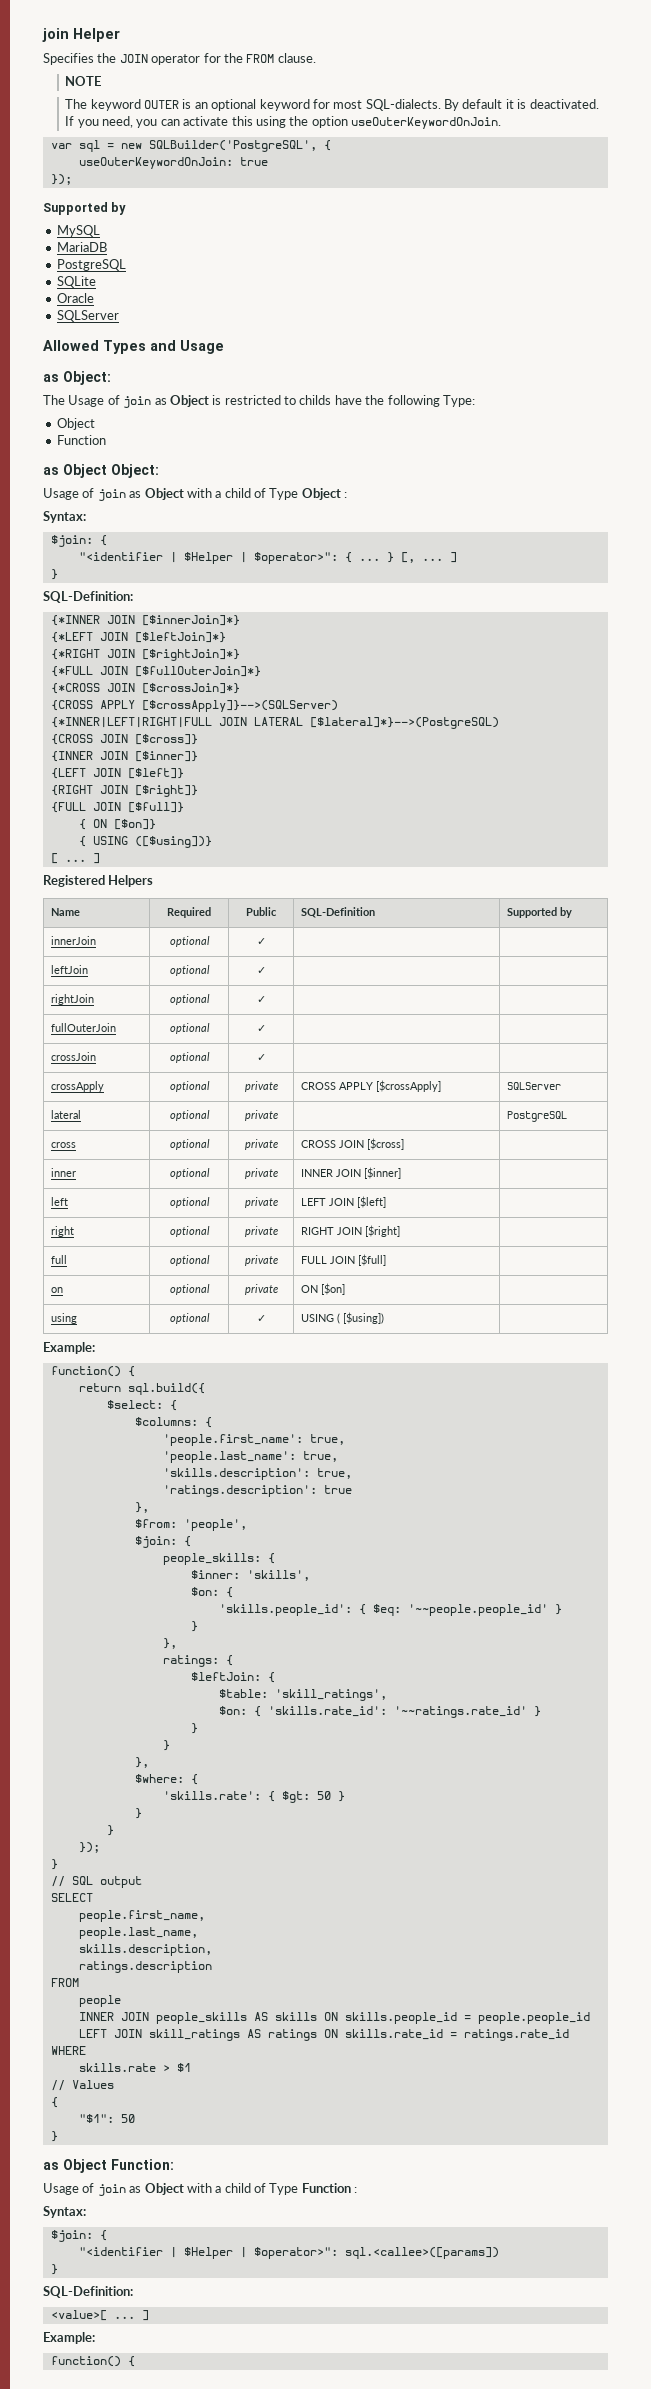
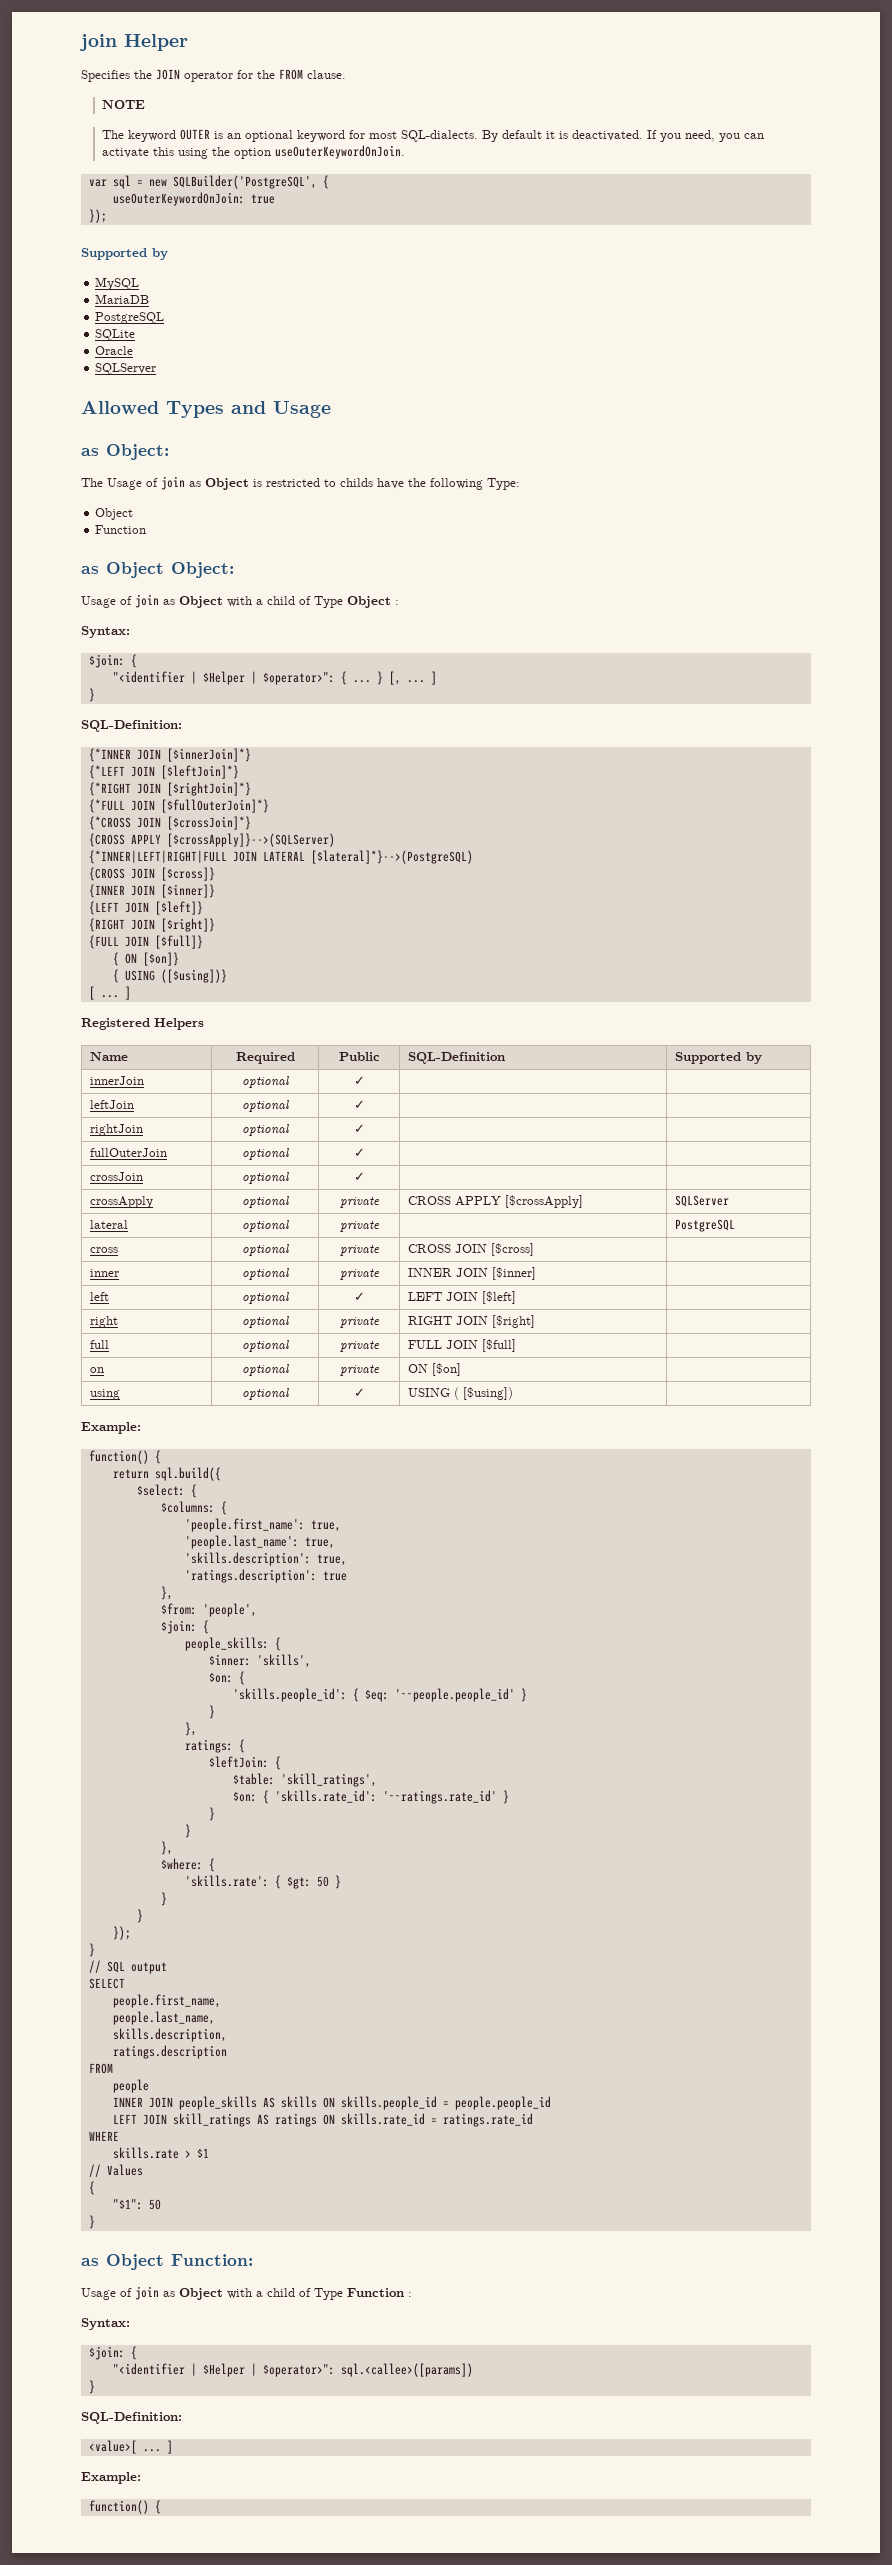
- left | optional | private | LEFT JOIN [$left] |
+ left | optional | ✓ | LEFT JOIN [$left] |

